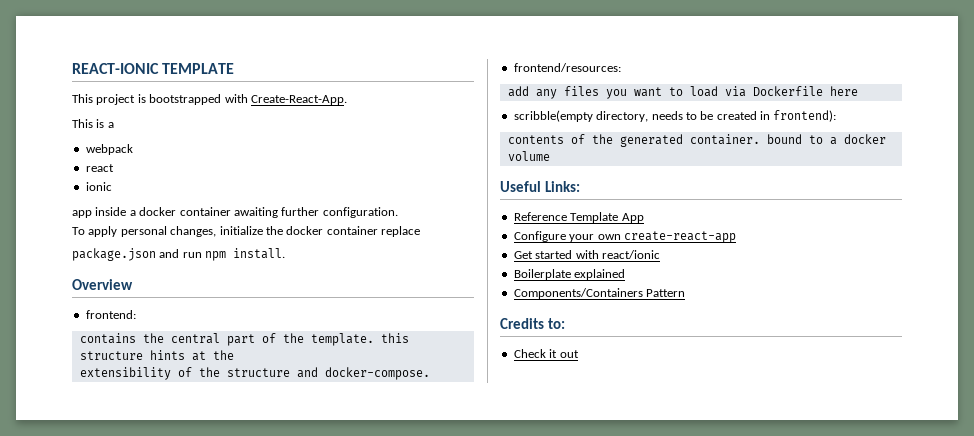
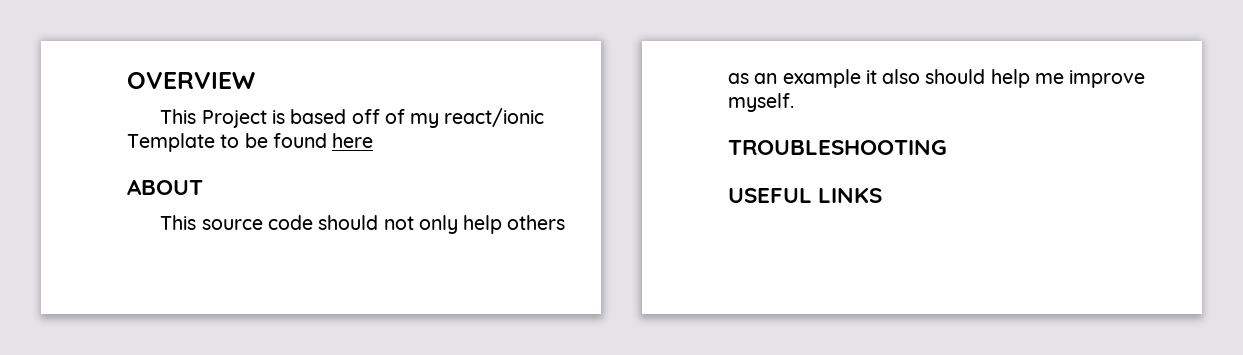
- REACT-IONIC TEMPLATE
- This project is bootstrapped with Create-React-App.
- This is a
- webpack
- react
- ionic
- app inside a docker container awaiting further configuration.
- To apply personal changes, initialize the docker container replace
- package.json and run npm install.
- Overview
- frontend:
- contains the central part of the template. this structure hints at the
- extensibility of the structure and docker-compose.
- frontend/resources:
- add any files you want to load via Dockerfile here
- scribble(empty directory, needs to be created in frontend):
- contents of the generated container. bound to a docker volume
- Useful Links:
- Reference Template App
- Configure your own create-react-app
- Get started with react/ionic
- Boilerplate explained
- Components/Containers Pattern
- Credits to:
- Check it out
+ OVERVIEW
+ This Project is based off of my react/ionic Template to be found here
+ ABOUT
+ This source code should not only help others as an example it also should help me improve myself.
+ TROUBLESHOOTING
+ USEFUL LINKS

